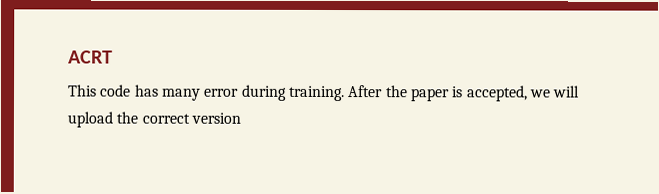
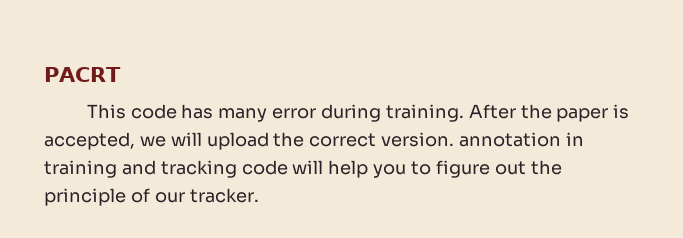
- ACRT
+ PACRT
- After the paper is accepted, we will upload the correct version
+ After the paper is accepted, we will upload the correct version. annotation in training and tracking code will help you to figure out the principle of our tracker.

